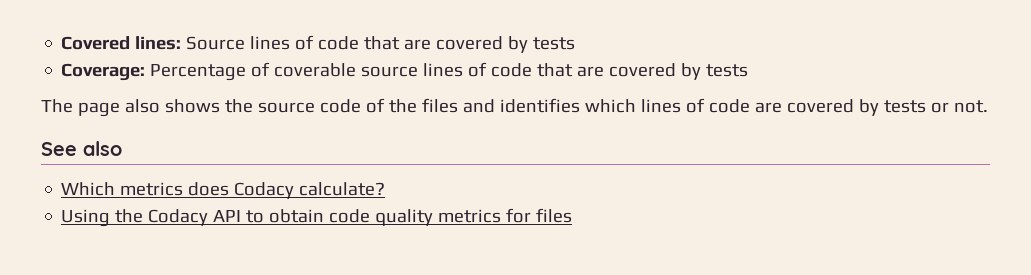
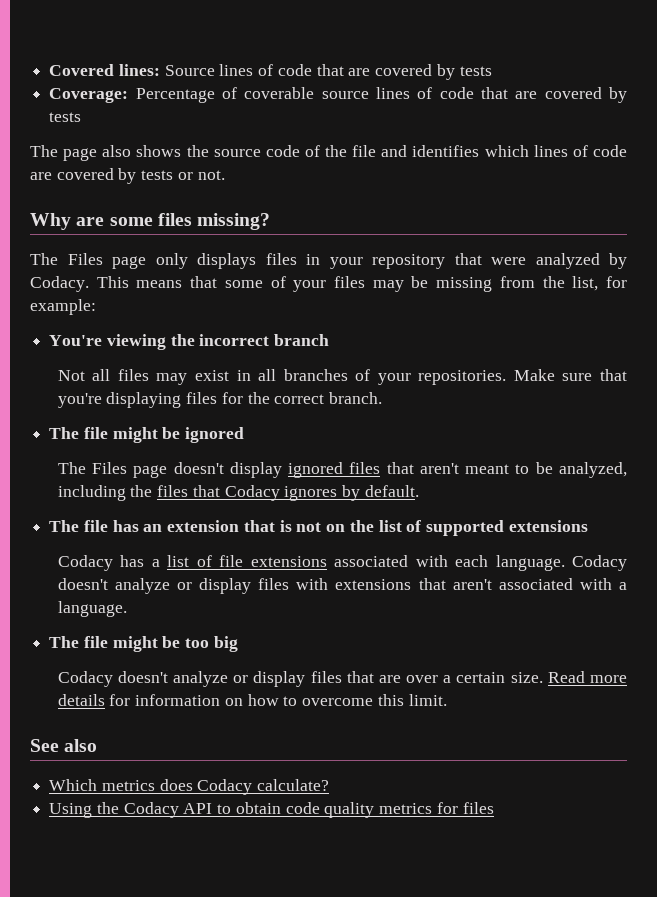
- The page also shows the source code of the files and identifies which lines of code are covered by tests or not.
+ The page also shows the source code of the file and identifies which lines of code are covered by tests or not.
+ Why are some files missing?
+ The Files page only displays files in your repository that were analyzed by Codacy. This means that some of your files may be missing from the list, for example:
+ You're viewing the incorrect branch
+ Not all files may exist in all branches of your repositories. Make sure that you're displaying files for the correct branch.
+ The file might be ignored
+ The Files page doesn't display ignored files that aren't meant to be analyzed, including the files that Codacy ignores by default.
+ The file has an extension that is not on the list of supported extensions
+ Codacy has a list of file extensions associated with each language. Codacy doesn't analyze or display files with extensions that aren't associated with a language.
+ The file might be too big
+ Codacy doesn't analyze or display files that are over a certain size. Read more details for information on how to overcome this limit.

